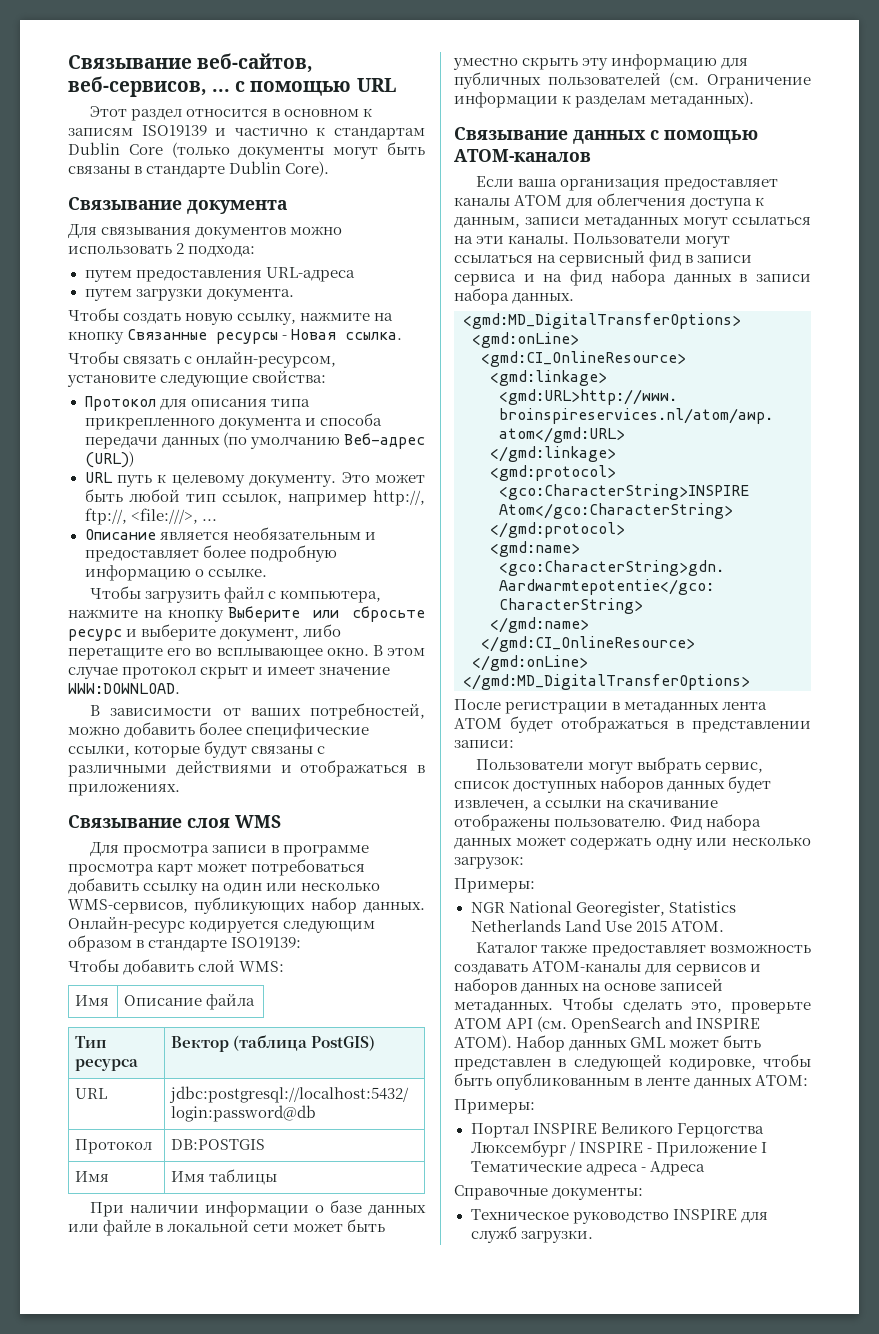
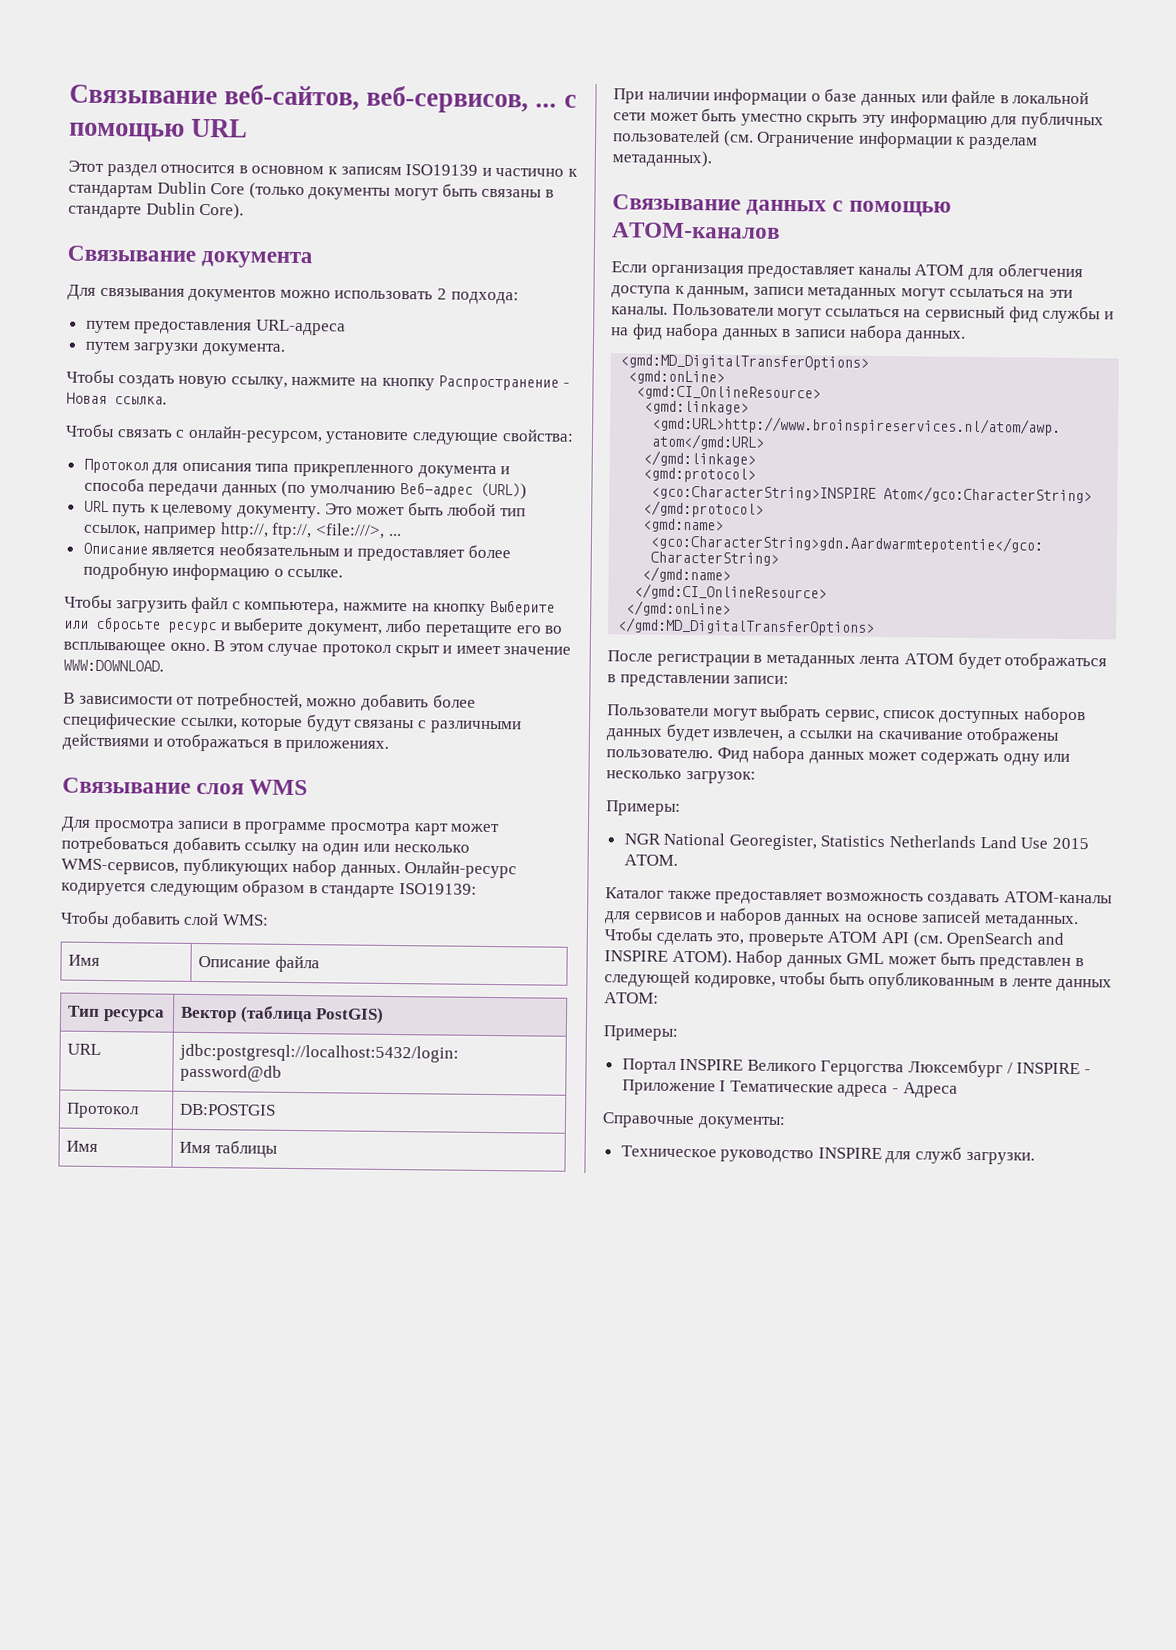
- Чтобы создать новую ссылку, нажмите на кнопку Связанные ресурсы - Новая ссылка.
+ Чтобы создать новую ссылку, нажмите на кнопку Распространение - Новая ссылка.
- В зависимости от ваших потребностей, можно добавить более специфические ссылки, которые будут связаны с различными действиями и отображаться в приложениях.
+ В зависимости от потребностей, можно добавить более специфические ссылки, которые будут связаны с различными действиями и отображаться в приложениях.
- Если ваша организация предоставляет каналы ATOM для облегчения доступа к данным, записи метаданных могут ссылаться на эти каналы.
+ Если организация предоставляет каналы ATOM для облегчения доступа к данным, записи метаданных могут ссылаться на эти каналы.
- Пользователи могут ссылаться на сервисный фид в записи сервиса и на фид набора данных в записи набора данных.
+ Пользователи могут ссылаться на сервисный фид службы и на фид набора данных в записи набора данных.

